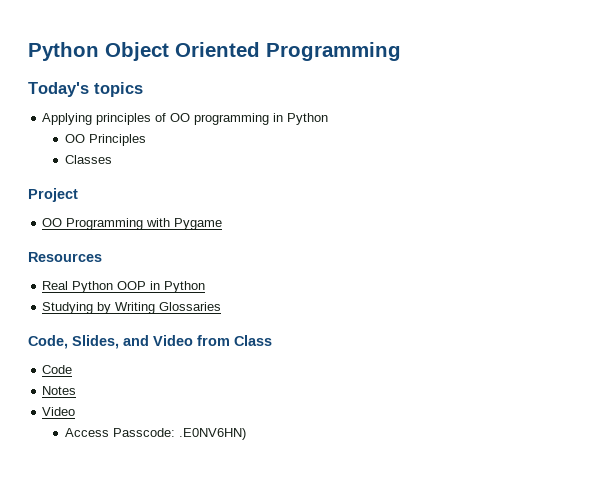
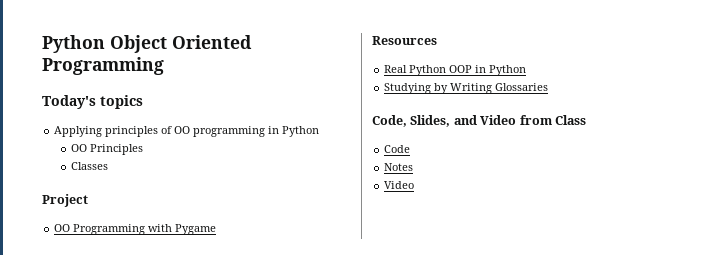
- Access Passcode: .E0NV6HN)

